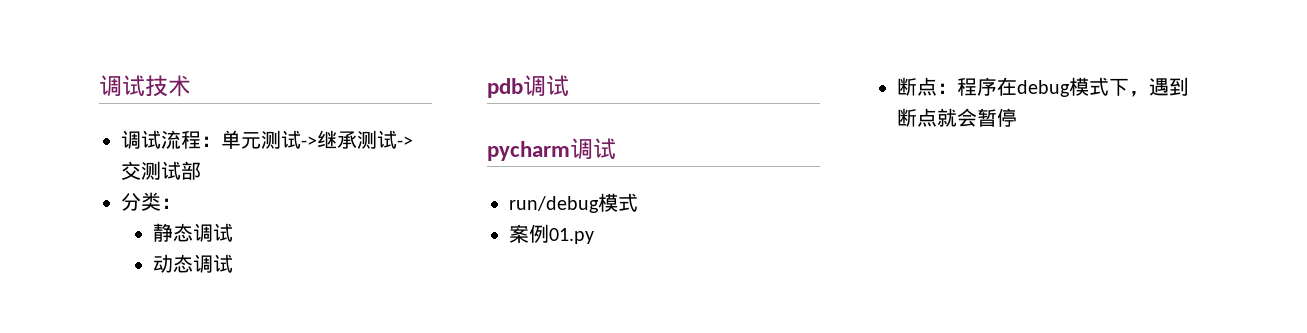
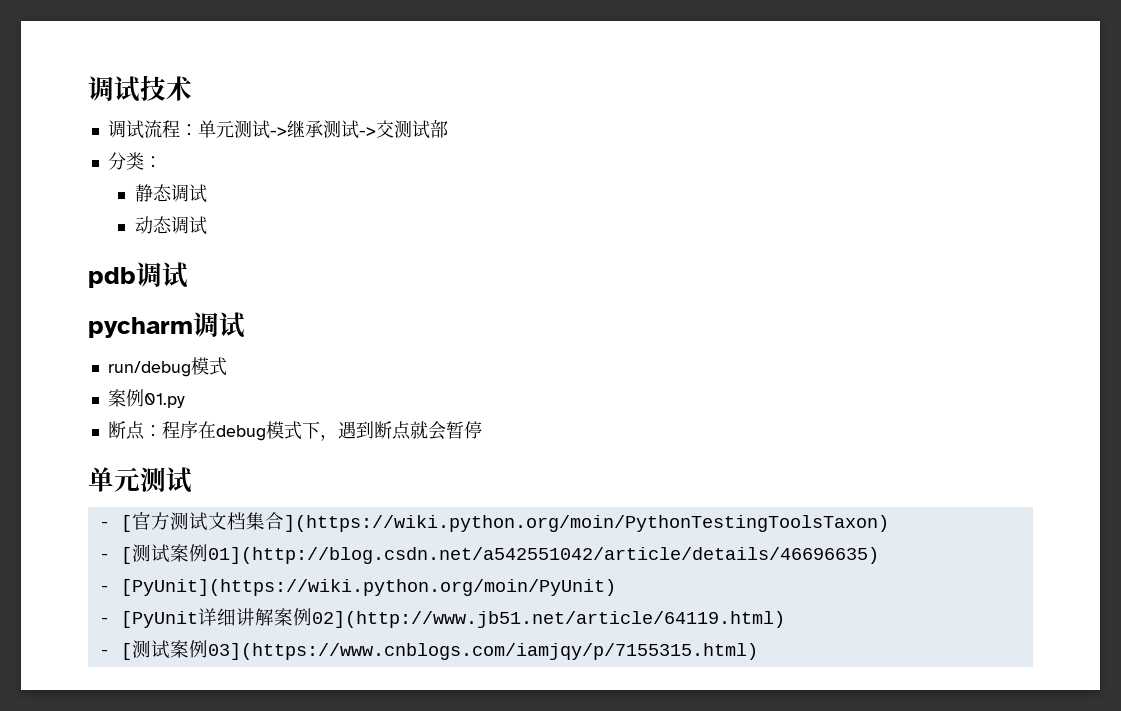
  断点：程序在debug模式下，遇到断点就会暂停
+ 单元测试
+ - [官方测试文档集合](https://wiki.python.org/moin/PythonTestingToolsTaxon)
+ - [测试案例01](http://blog.csdn.net/a542551042/article/details/46696635)
+ - [PyUnit](https://wiki.python.org/moin/PyUnit)
+ - [PyUnit详细讲解案例02](http://www.jb51.net/article/64119.html)
+ - [测试案例03](https://www.cnblogs.com/iamjqy/p/7155315.html)

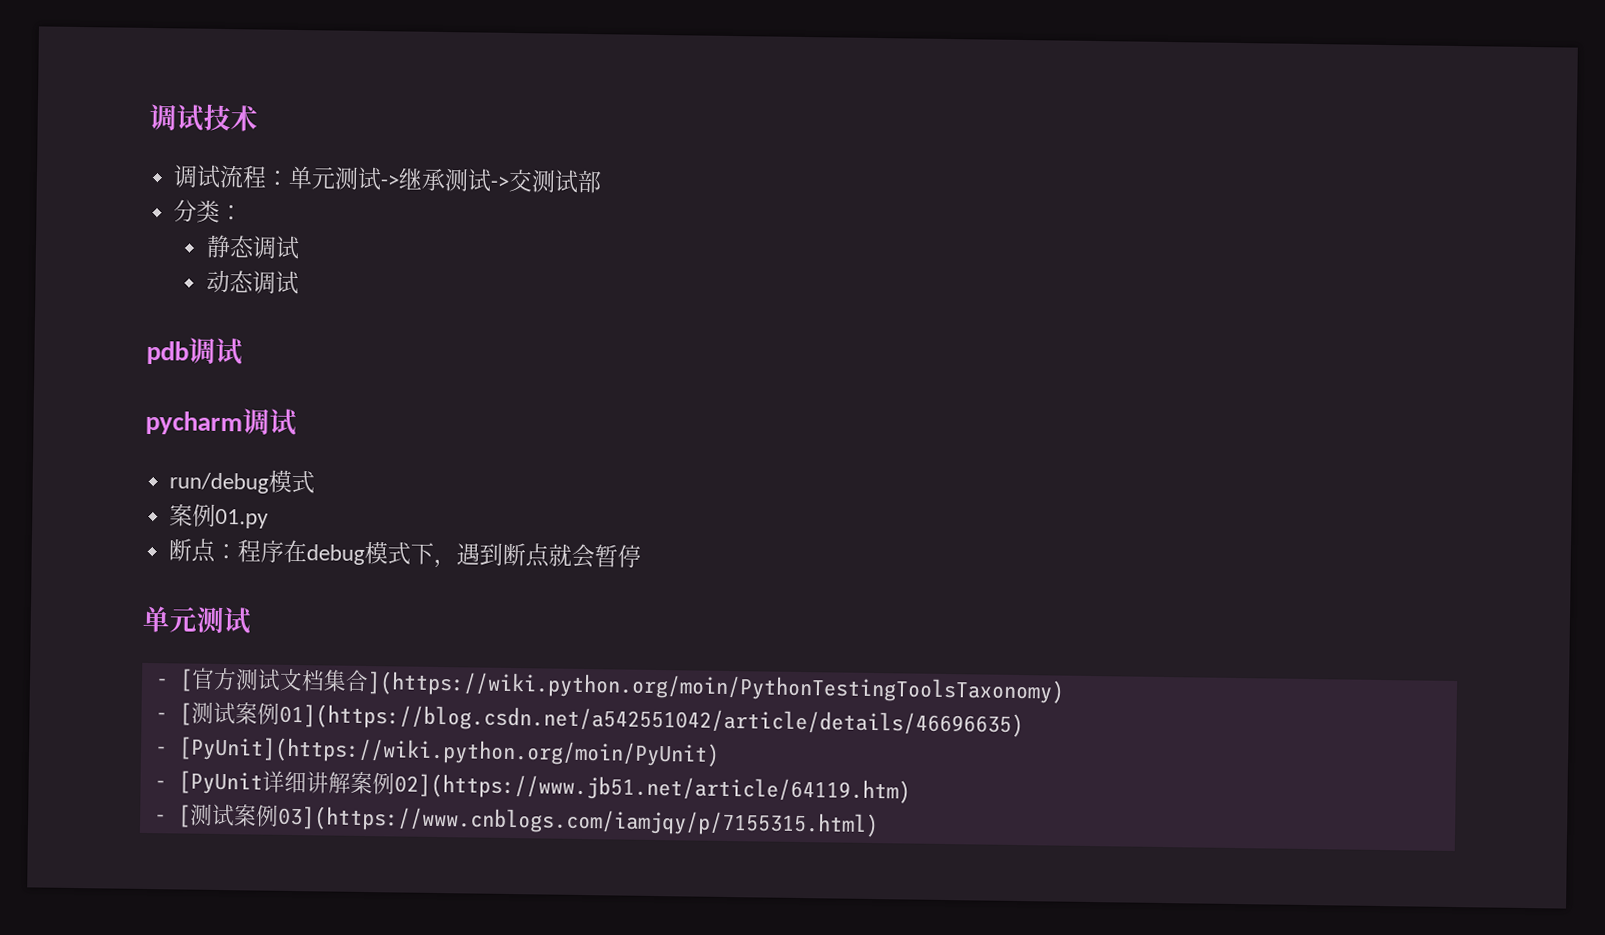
- - [官方测试文档集合](https://wiki.python.org/moin/PythonTestingToolsTaxon)
- - [测试案例01](http://blog.csdn.net/a542551042/article/details/46696635)
+ - [官方测试文档集合](https://wiki.python.org/moin/PythonTestingToolsTaxonomy)
+ - [测试案例01](https://blog.csdn.net/a542551042/article/details/46696635)
- - [PyUnit详细讲解案例02](http://www.jb51.net/article/64119.html)
+ - [PyUnit详细讲解案例02](https://www.jb51.net/article/64119.htm)

